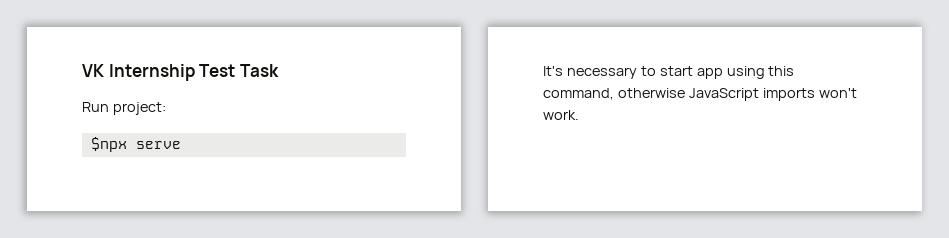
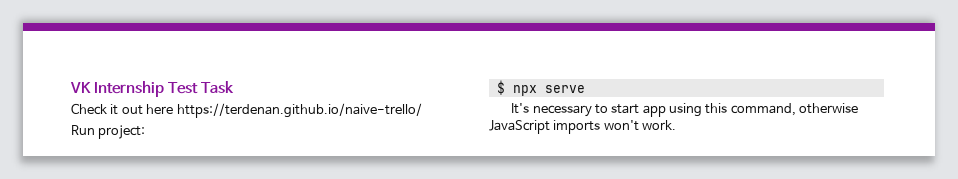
+ Check it out here https://terdenan.github.io/naive-trello/
- $npx serve
+ $ npx serve

